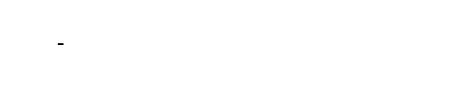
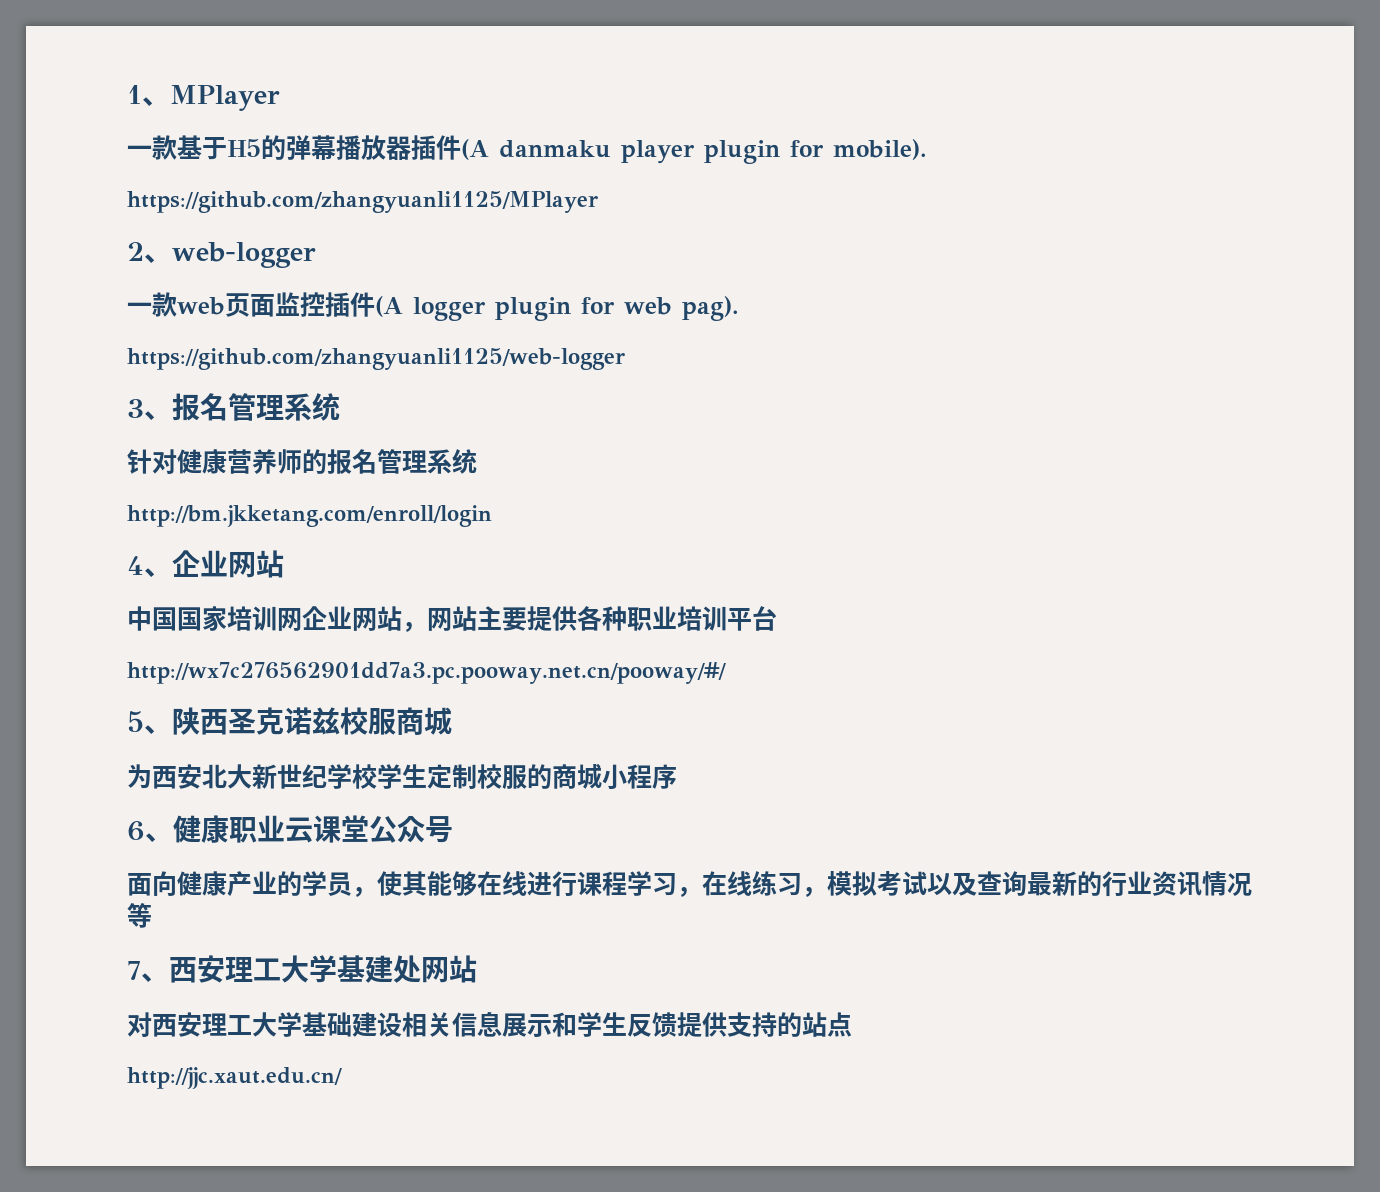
- -
+ 1、MPlayer
+ 一款基于H5的弹幕播放器插件(A danmaku player plugin for mobile).
+ https://github.com/zhangyuanli1125/MPlayer
+ 2、web-logger
+ 一款web页面监控插件(A logger plugin for web pag).
+ https://github.com/zhangyuanli1125/web-logger
+ 3、报名管理系统
+ 针对健康营养师的报名管理系统
+ http://bm.jkketang.com/enroll/login
+ 4、企业网站
+ 中国国家培训网企业网站，网站主要提供各种职业培训平台
+ http://wx7c276562901dd7a3.pc.pooway.net.cn/pooway/#/
+ 5、陕西圣克诺兹校服商城
+ 为西安北大新世纪学校学生定制校服的商城小程序
+ 6、健康职业云课堂公众号
+ 面向健康产业的学员，使其能够在线进行课程学习，在线练习，模拟考试以及查询最新的行业资讯情况等
+ 7、西安理工大学基建处网站
+ 对西安理工大学基础建设相关信息展示和学生反馈提供支持的站点
+ http://jjc.xaut.edu.cn/

